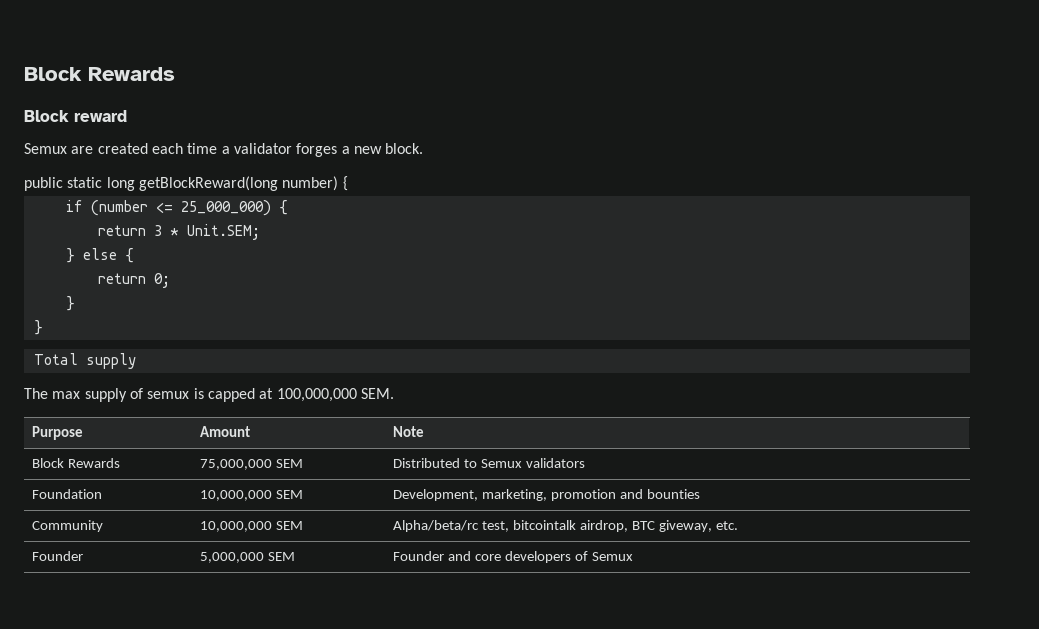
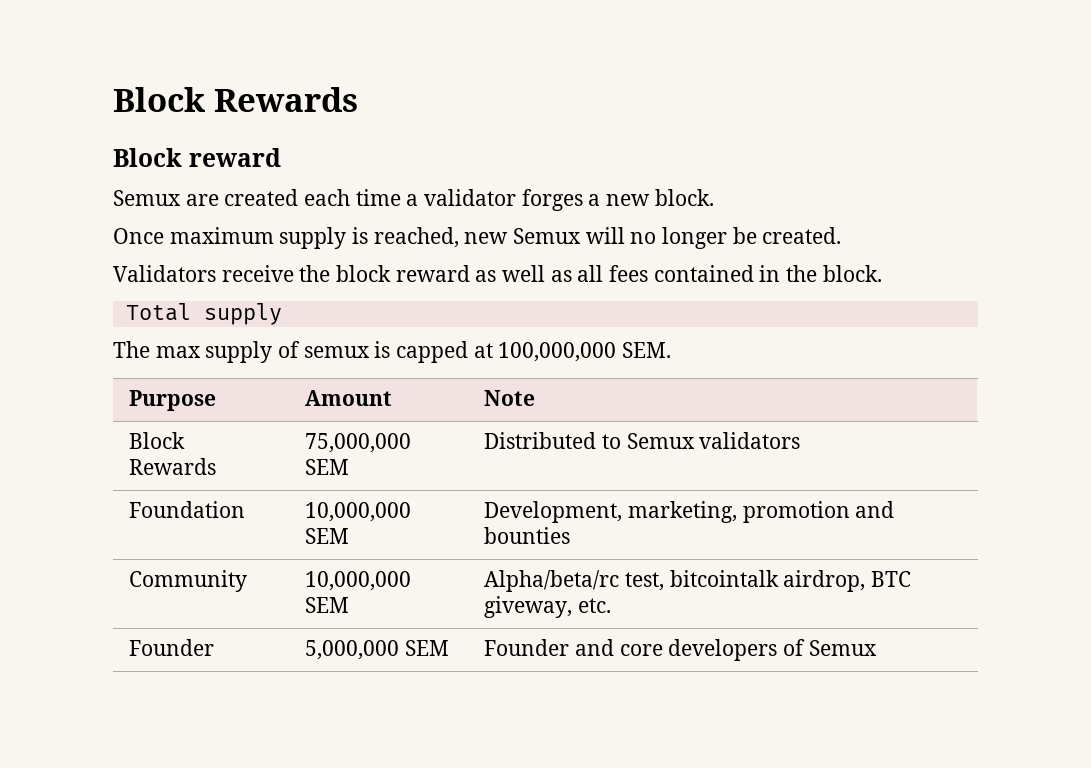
- public static long getBlockReward(long number) {
- if (number <= 25_000_000) {
- return 3 * Unit.SEM;
- } else {
- return 0;
- }
- }
+ Once maximum supply is reached, new Semux will no longer be created.
+ Validators receive the block reward as well as all fees contained in the block.

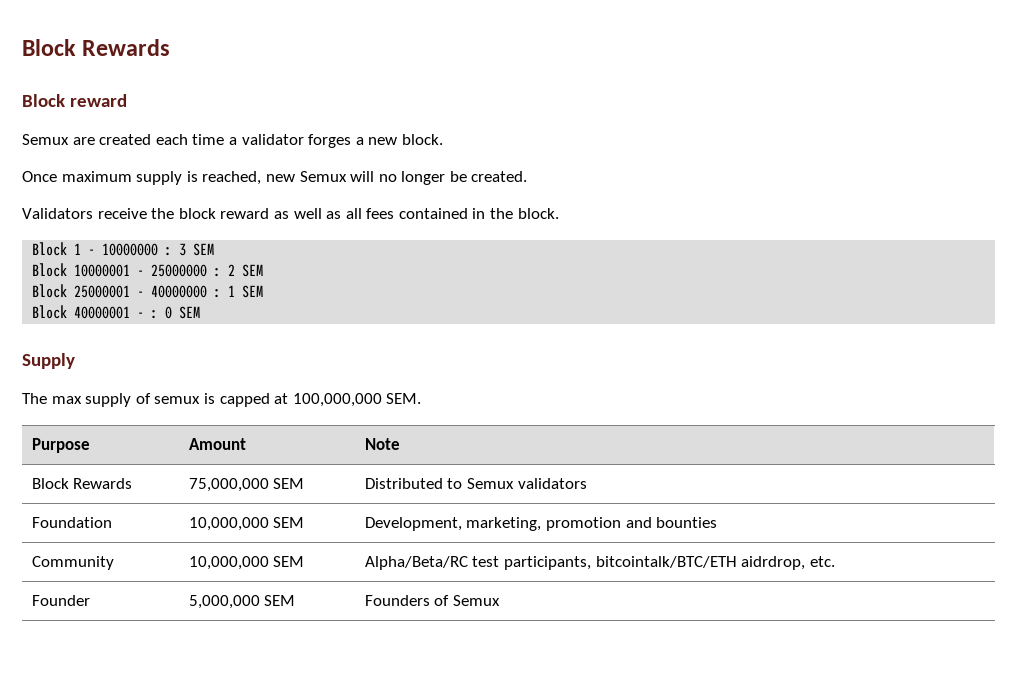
- Total supply
+ Block 1 - 10000000 : 3 SEM
+ Block 10000001 - 25000000 : 2 SEM
+ Block 25000001 - 40000000 : 1 SEM
+ Block 40000001 - : 0 SEM
+ Supply
- Community | 10,000,000 SEM | Alpha/beta/rc test, bitcointalk airdrop, BTC giveway, etc.
+ Community | 10,000,000 SEM | Alpha/Beta/RC test participants, bitcointalk/BTC/ETH aidrdrop, etc.
- Founder | 5,000,000 SEM | Founder and core developers of Semux
+ Founder | 5,000,000 SEM | Founders of Semux

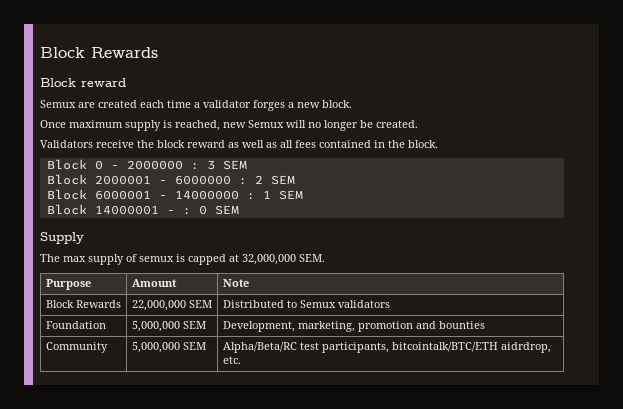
- Block 1 - 10000000 : 3 SEM
+ Block 0 - 2000000 : 3 SEM
- Block 10000001 - 25000000 : 2 SEM
+ Block 2000001 - 6000000 : 2 SEM
- Block 25000001 - 40000000 : 1 SEM
+ Block 6000001 - 14000000 : 1 SEM
- Block 40000001 - : 0 SEM
+ Block 14000001 - : 0 SEM
- The max supply of semux is capped at 100,000,000 SEM.
+ The max supply of semux is capped at 32,000,000 SEM.
- Block Rewards | 75,000,000 SEM | Distributed to Semux validators
+ Block Rewards | 22,000,000 SEM | Distributed to Semux validators
- Foundation | 10,000,000 SEM | Development, marketing, promotion and bounties
+ Foundation | 5,000,000 SEM | Development, marketing, promotion and bounties
- Community | 10,000,000 SEM | Alpha/Beta/RC test participants, bitcointalk/BTC/ETH aidrdrop, etc.
+ Community | 5,000,000 SEM | Alpha/Beta/RC test participants, bitcointalk/BTC/ETH aidrdrop, etc.
- Founder | 5,000,000 SEM | Founders of Semux

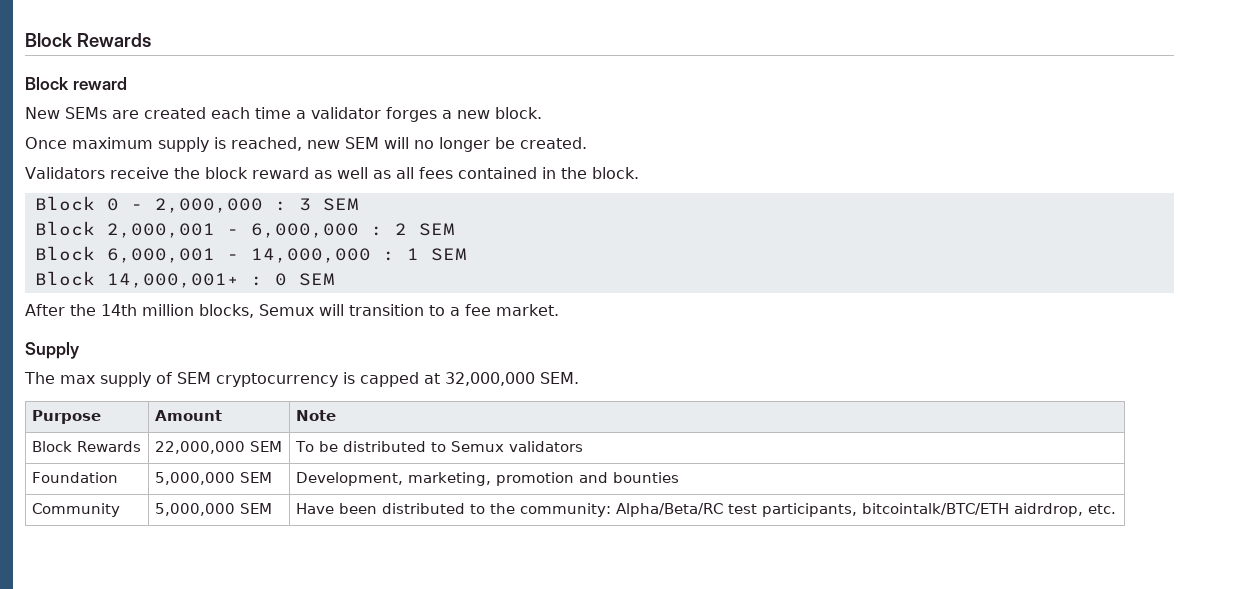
- Semux are created each time a validator forges a new block.
+ New SEMs are created each time a validator forges a new block.
- Once maximum supply is reached, new Semux will no longer be created.
+ Once maximum supply is reached, new SEM will no longer be created.
- Block 0 - 2000000 : 3 SEM
+ Block 0 - 2,000,000 : 3 SEM
- Block 2000001 - 6000000 : 2 SEM
+ Block 2,000,001 - 6,000,000 : 2 SEM
- Block 6000001 - 14000000 : 1 SEM
+ Block 6,000,001 - 14,000,000 : 1 SEM
- Block 14000001 - : 0 SEM
+ Block 14,000,001+ : 0 SEM
+ After the 14th million blocks, Semux will transition to a fee market.
- The max supply of semux is capped at 32,000,000 SEM.
+ The max supply of SEM cryptocurrency is capped at 32,000,000 SEM.
- Block Rewards | 22,000,000 SEM | Distributed to Semux validators
+ Block Rewards | 22,000,000 SEM | To be distributed to Semux validators
- Community | 5,000,000 SEM | Alpha/Beta/RC test participants, bitcointalk/BTC/ETH aidrdrop, etc.
+ Community | 5,000,000 SEM | Have been distributed to the community: Alpha/Beta/RC test participants, bitcointalk/BTC/ETH aidrdrop, etc.

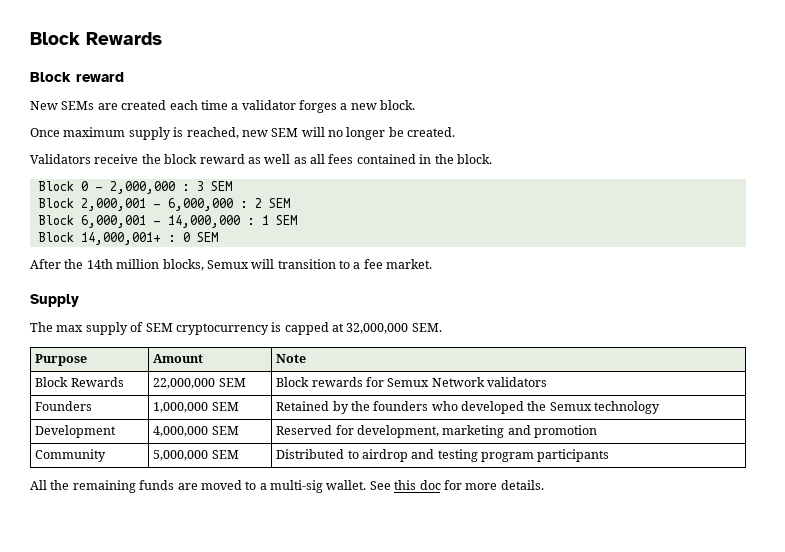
- Block Rewards | 22,000,000 SEM | To be distributed to Semux validators
+ Block Rewards | 22,000,000 SEM | Block rewards for Semux Network validators
- Foundation | 5,000,000 SEM | Development, marketing, promotion and bounties
+ Founders | 1,000,000 SEM | Retained by the founders who developed the Semux technology
+ Development | 4,000,000 SEM | Reserved for development, marketing and promotion
- Community | 5,000,000 SEM | Have been distributed to the community: Alpha/Beta/RC test participants, bitcointalk/BTC/ETH aidrdrop, etc.
+ Community | 5,000,000 SEM | Distributed to airdrop and testing program participants
+ All the remaining funds are moved to a multi-sig wallet. See this doc for more details.

